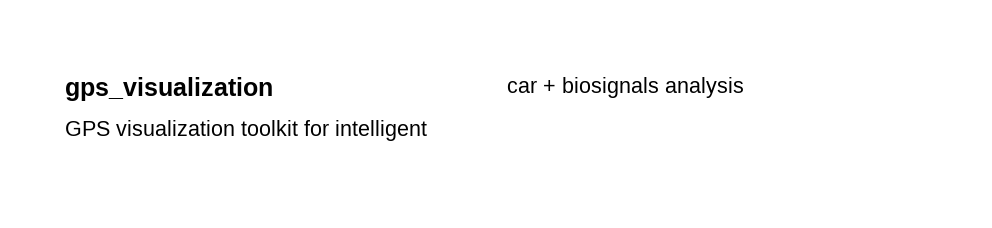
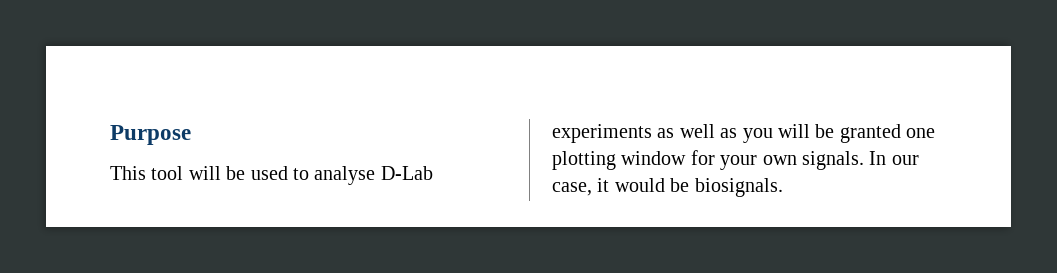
- gps_visualization
- GPS visualization toolkit for intelligent car + biosignals analysis
+ Purpose
+ This tool will be used to analyse D-Lab experiments as well as you will be granted one plotting window for your own signals. In our case, it would be biosignals.

